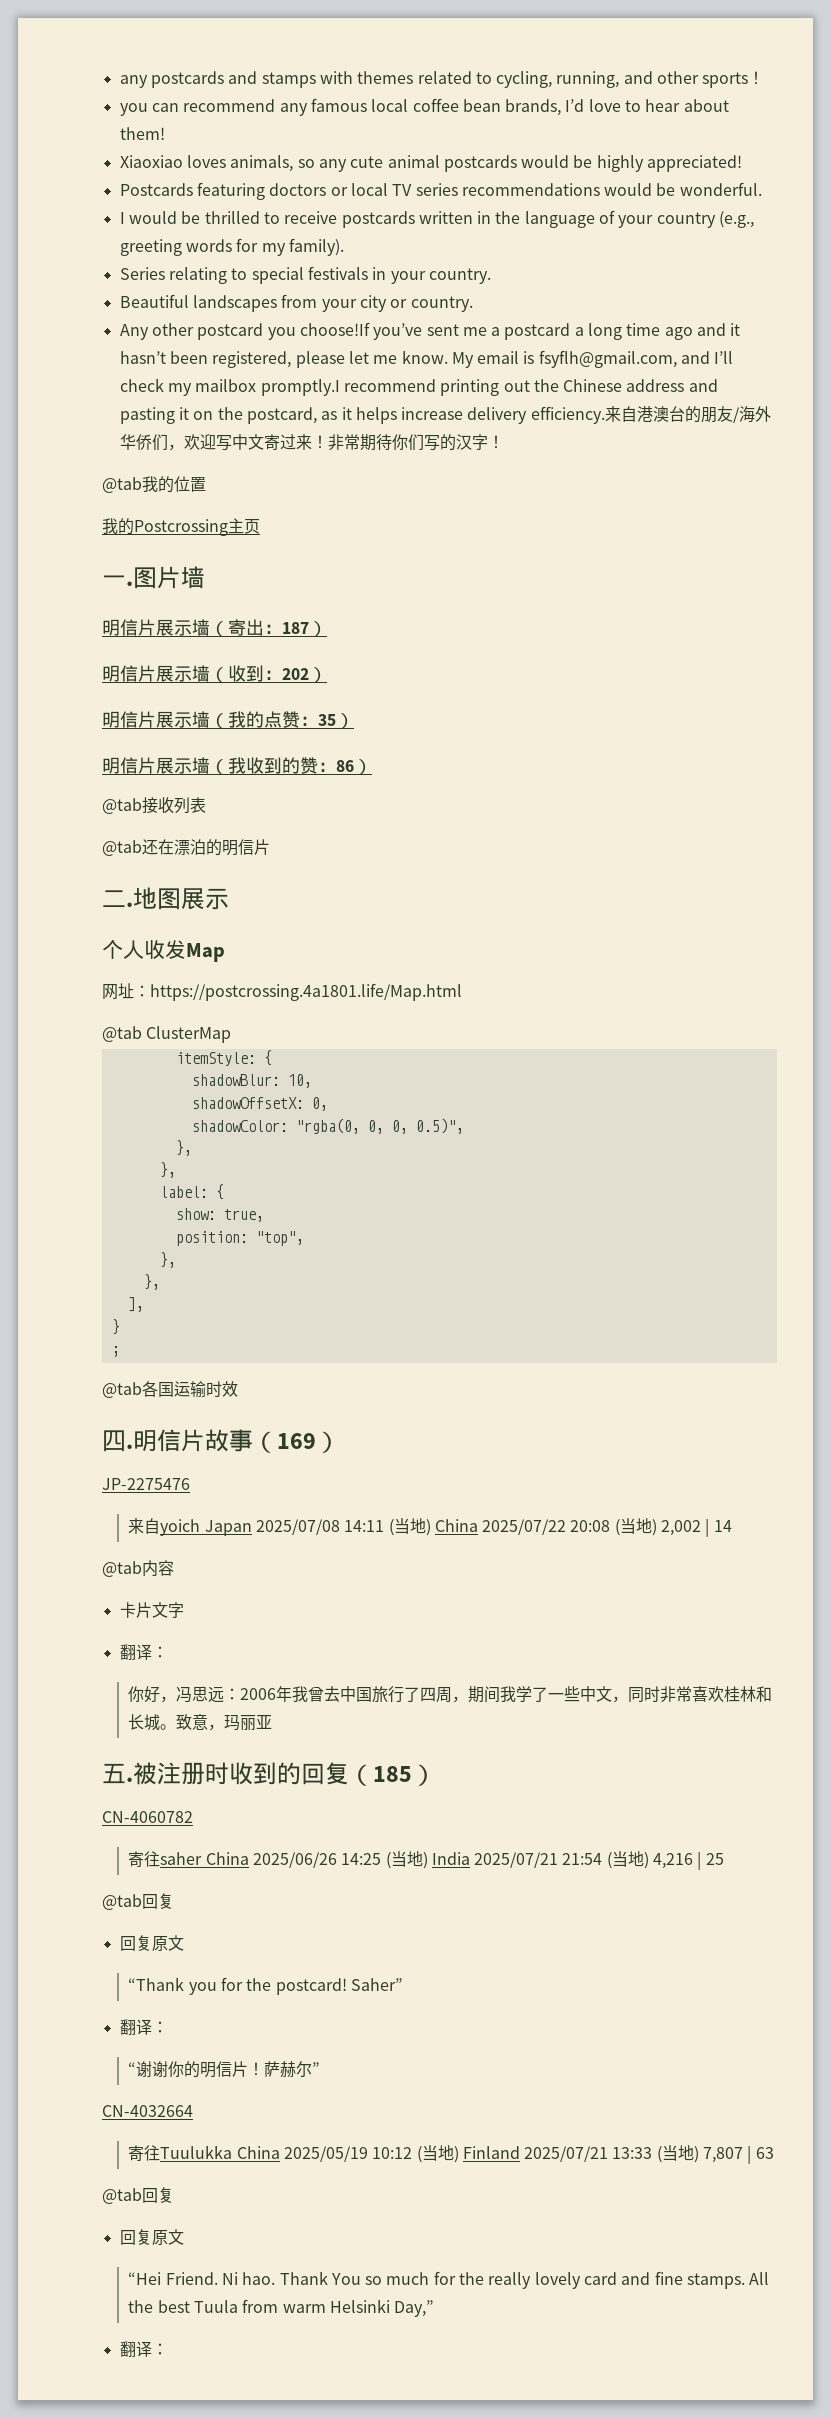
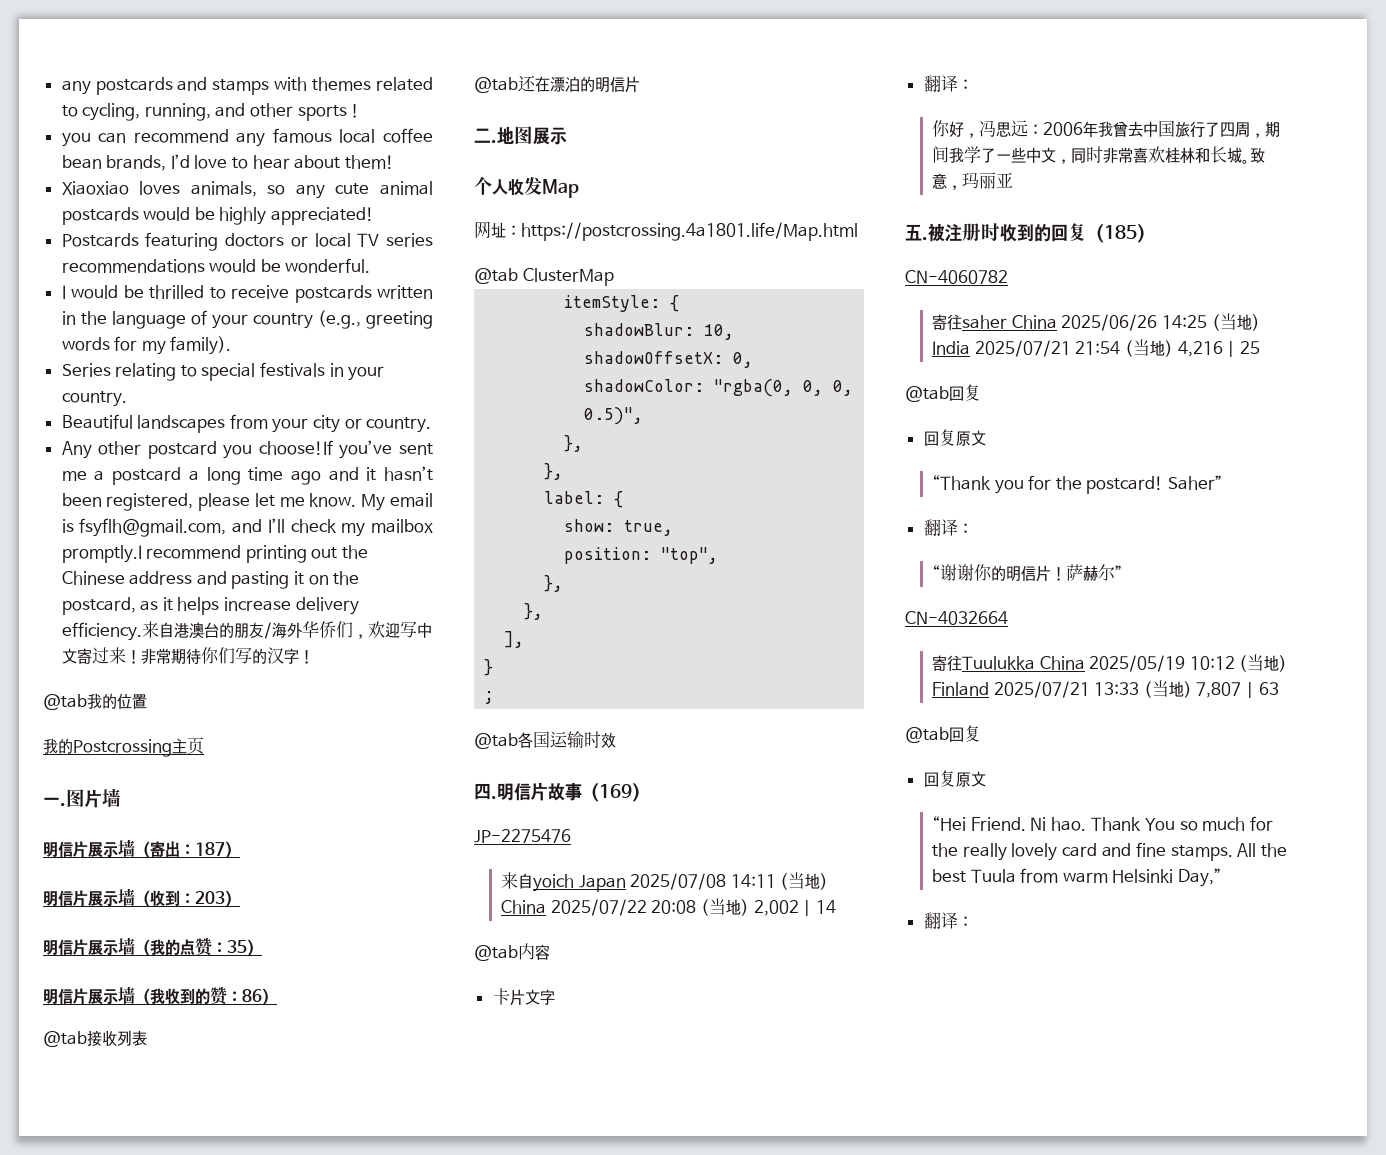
- 明信片展示墙（收到：202）
+ 明信片展示墙（收到：203）

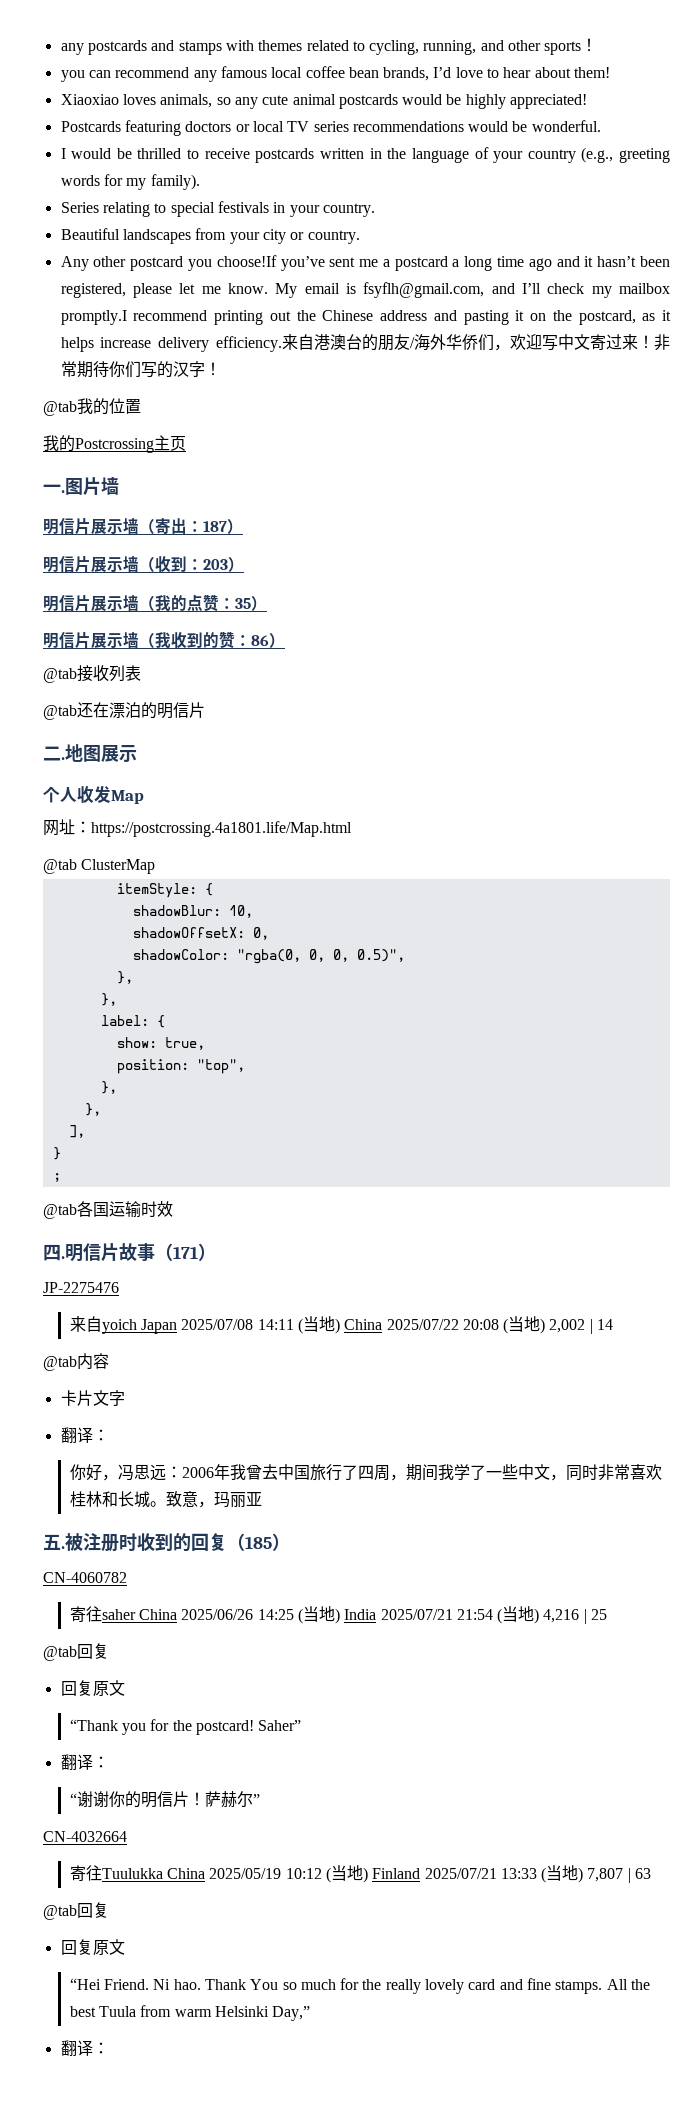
- 明信片故事（169）
+ 明信片故事（171）

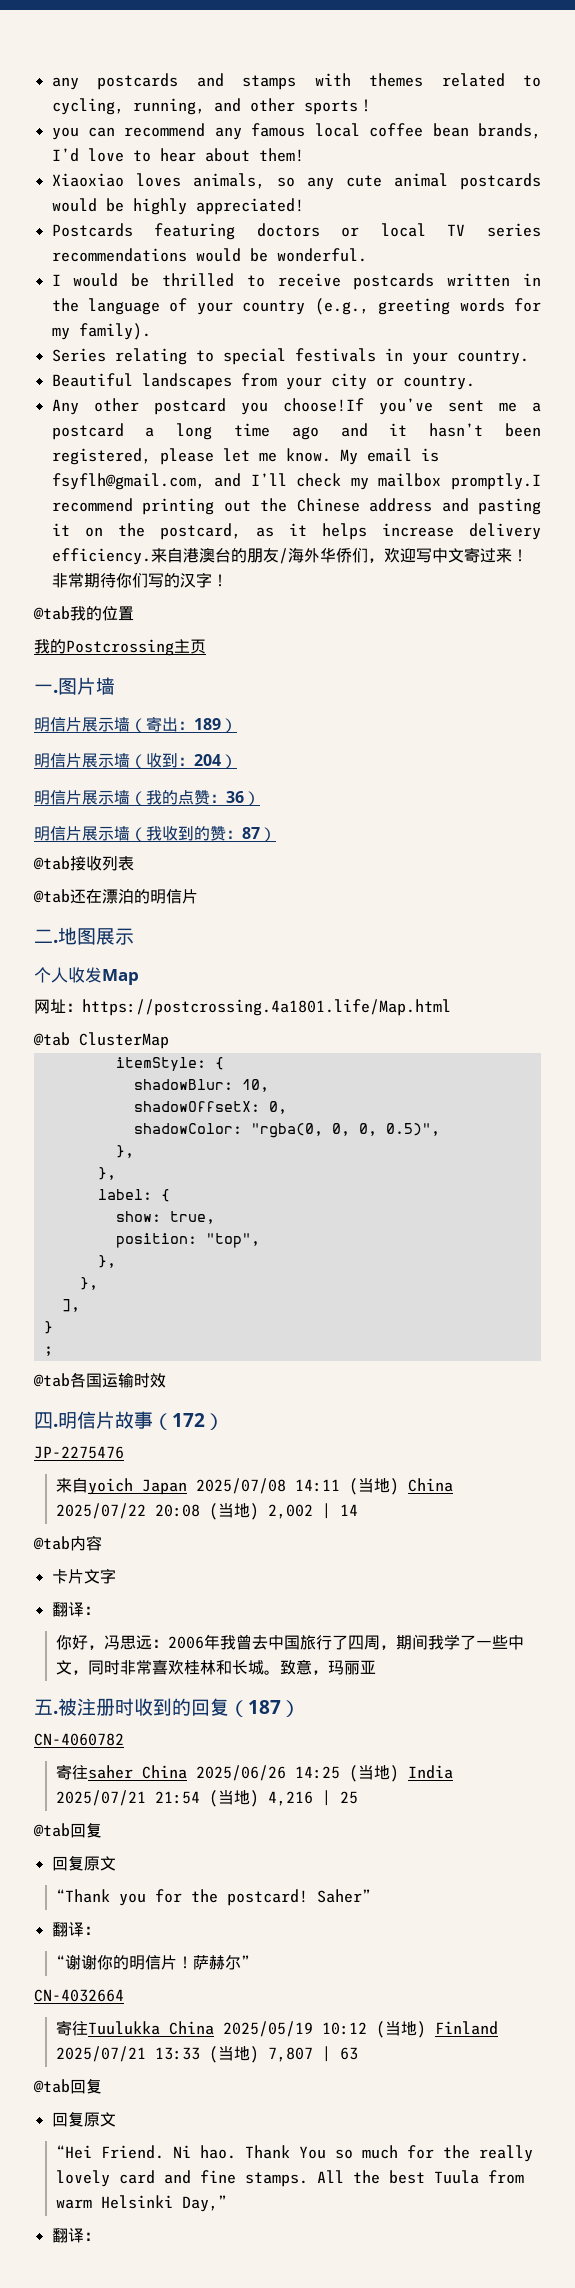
- 明信片展示墙（寄出：187）
+ 明信片展示墙（寄出：189）
- 明信片展示墙（收到：203）
+ 明信片展示墙（收到：204）
- 明信片展示墙（我的点赞：35）
+ 明信片展示墙（我的点赞：36）
- 明信片展示墙（我收到的赞：86）
+ 明信片展示墙（我收到的赞：87）
- 明信片故事（171）
+ 明信片故事（172）
- 被注册时收到的回复（185）
+ 被注册时收到的回复（187）

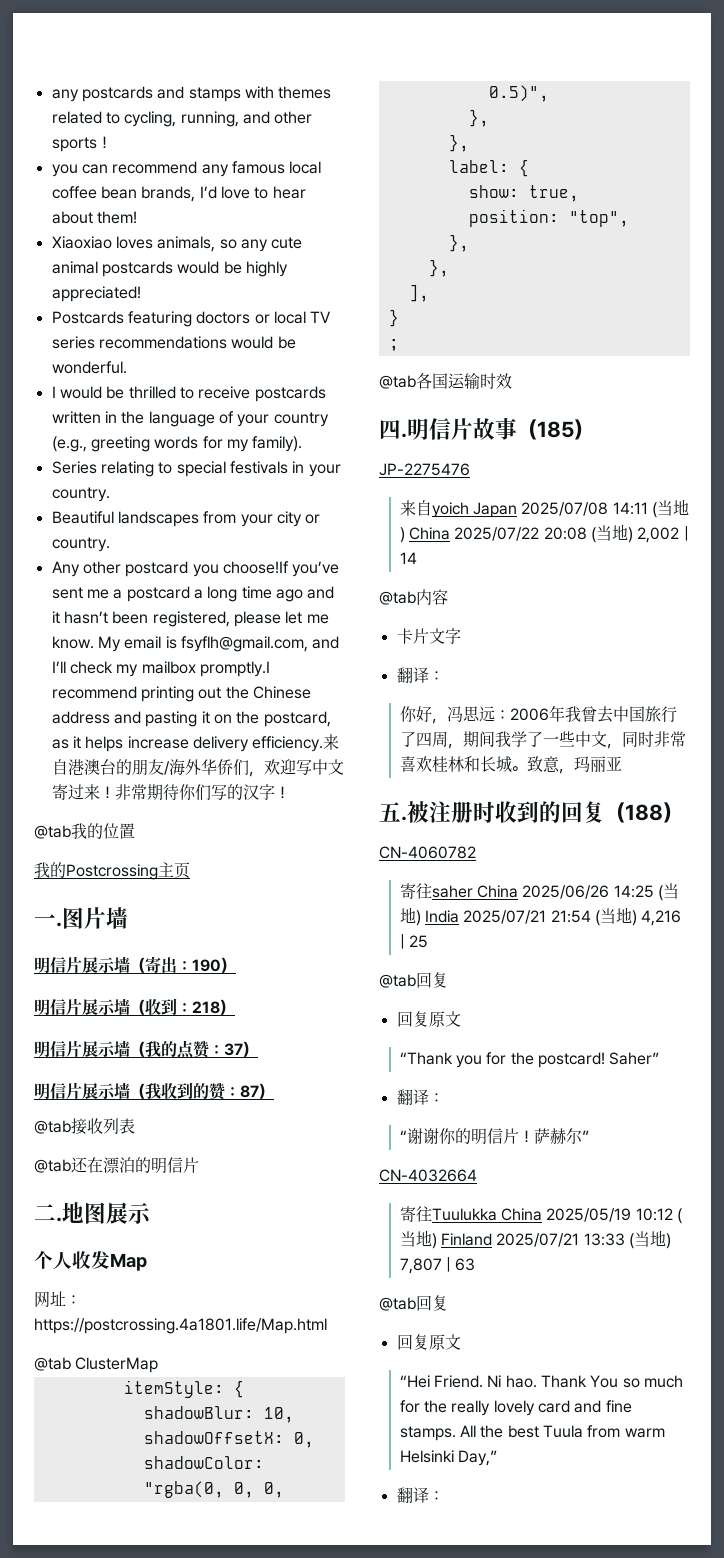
- 明信片展示墙（寄出：189）
+ 明信片展示墙（寄出：190）
- 明信片展示墙（收到：204）
+ 明信片展示墙（收到：218）
- 明信片展示墙（我的点赞：36）
+ 明信片展示墙（我的点赞：37）
- 明信片故事（172）
+ 明信片故事（185）
- 被注册时收到的回复（187）
+ 被注册时收到的回复（188）

